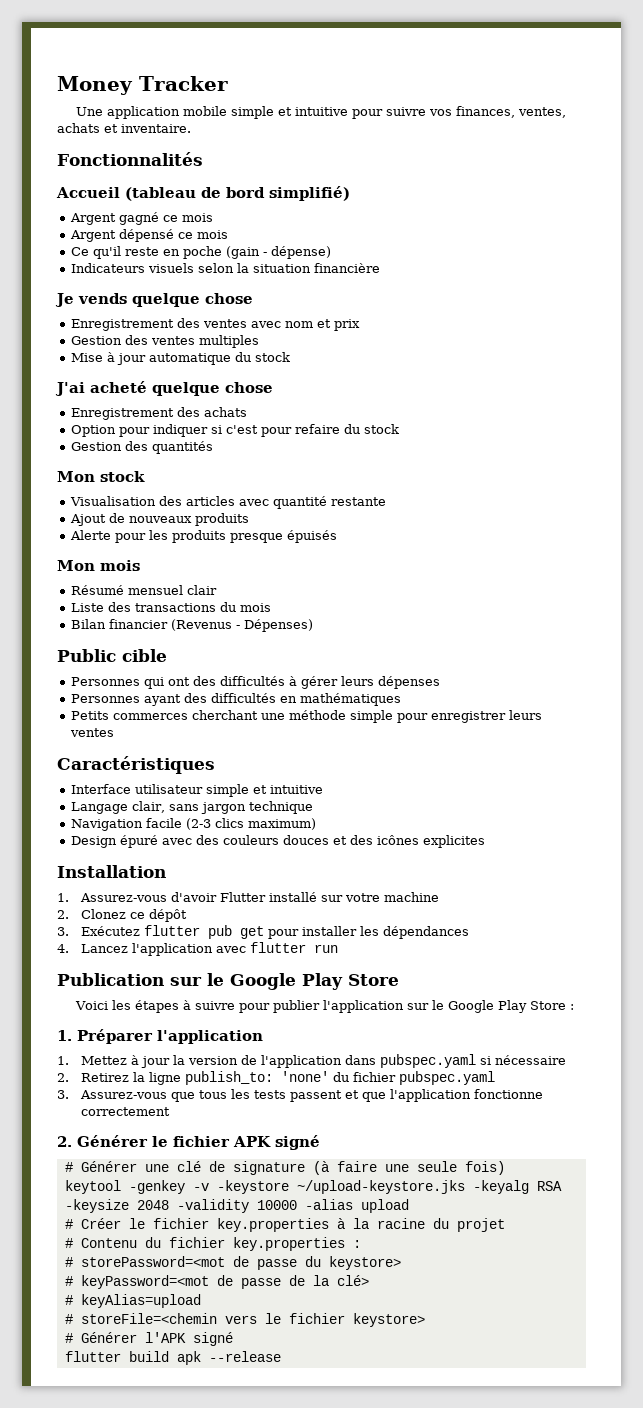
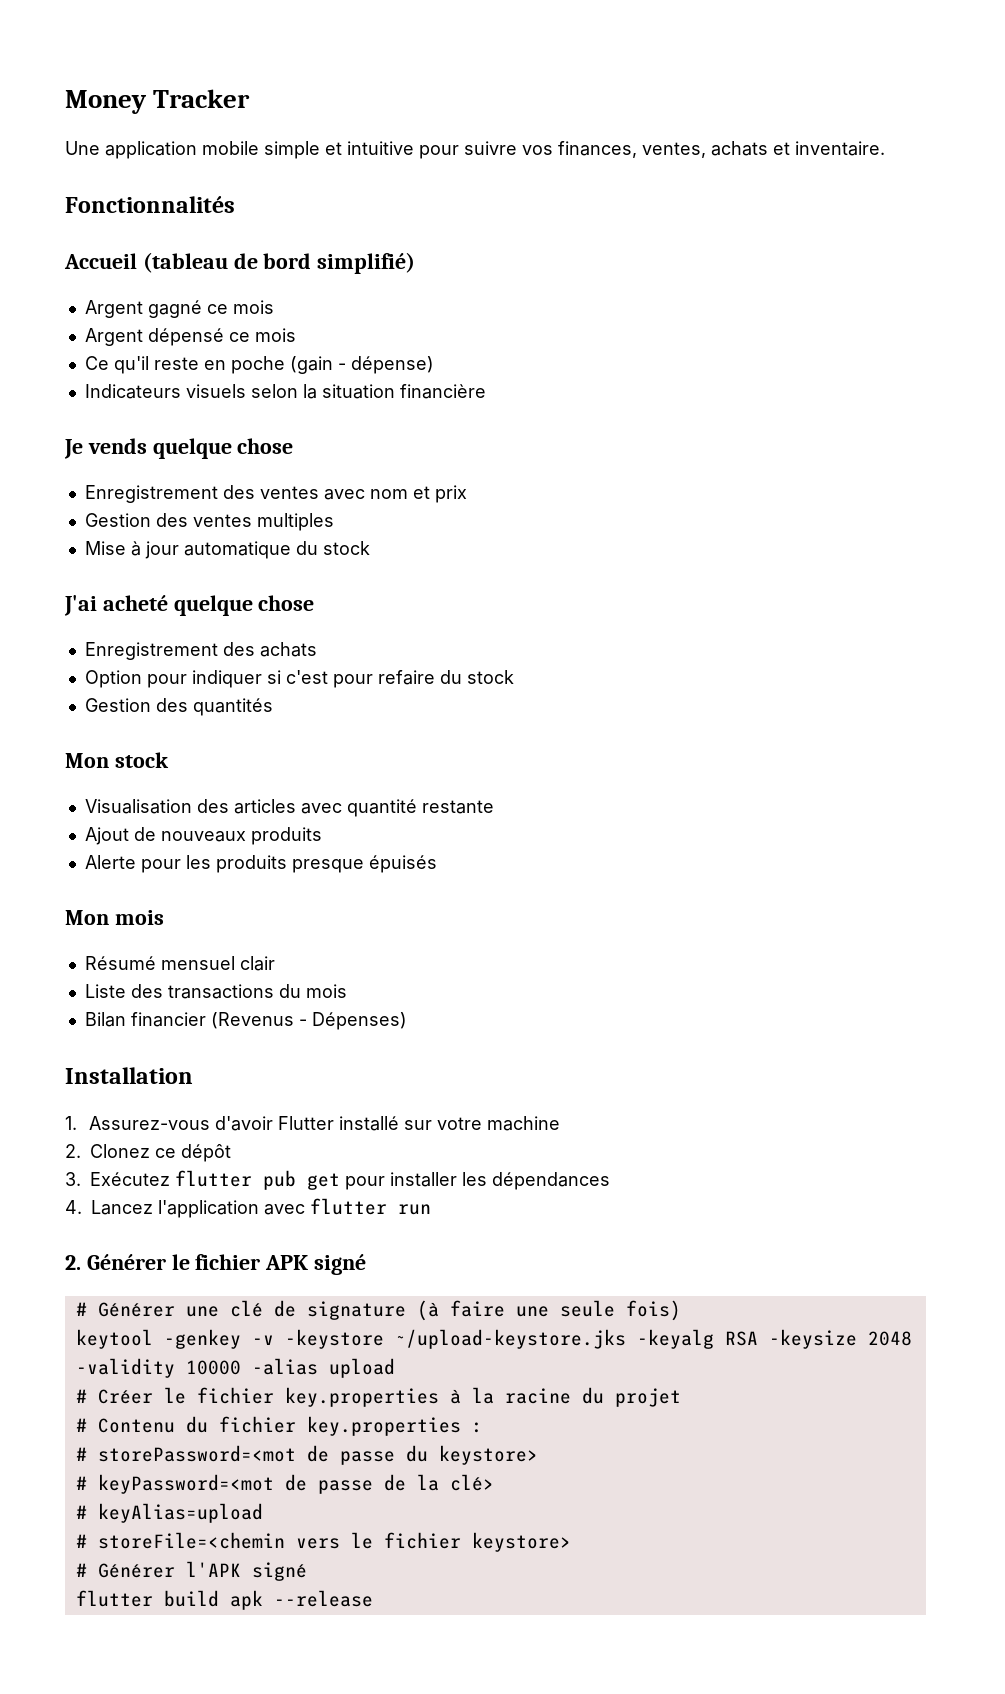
- Public cible
- Personnes qui ont des difficultés à gérer leurs dépenses
- Personnes ayant des difficultés en mathématiques
- Petits commerces cherchant une méthode simple pour enregistrer leurs ventes
- Caractéristiques
- Interface utilisateur simple et intuitive
- Langage clair, sans jargon technique
- Navigation facile (2-3 clics maximum)
- Design épuré avec des couleurs douces et des icônes explicites
- Publication sur le Google Play Store
- Voici les étapes à suivre pour publier l'application sur le Google Play Store :
- 1. Préparer l'application
- 1. Mettez à jour la version de l'application dans pubspec.yaml si nécessaire
- 2. Retirez la ligne publish_to: 'none' du fichier pubspec.yaml
- 3. Assurez-vous que tous les tests passent et que l'application fonctionne correctement

